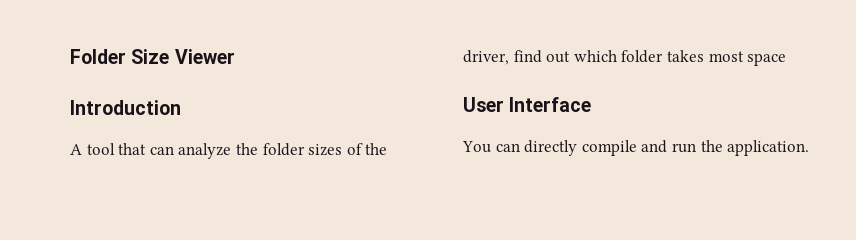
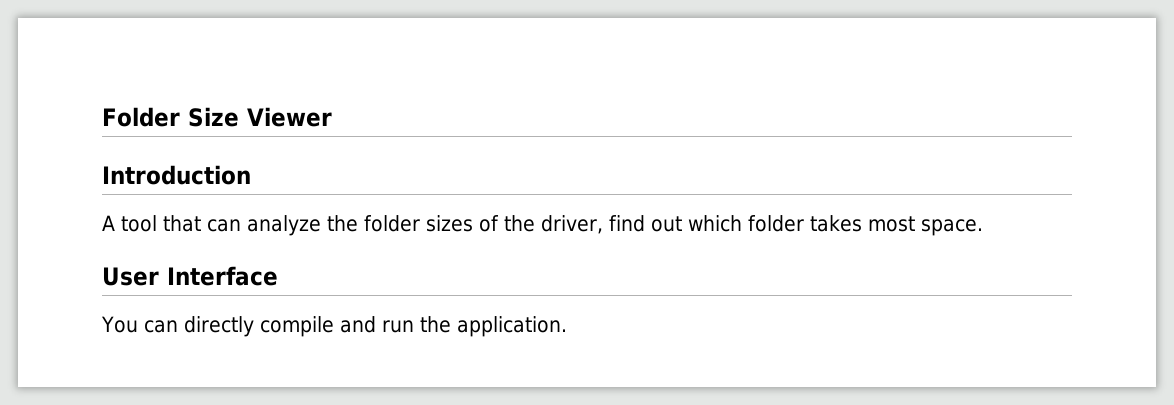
- A tool that can analyze the folder sizes of the driver, find out which folder takes most space
+ A tool that can analyze the folder sizes of the driver, find out which folder takes most space.

